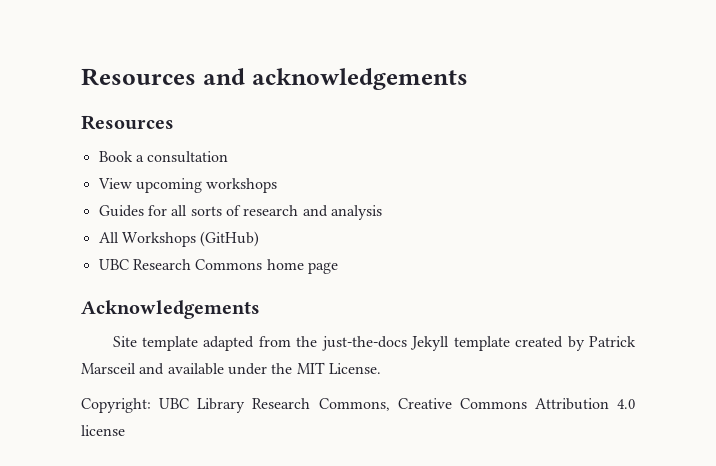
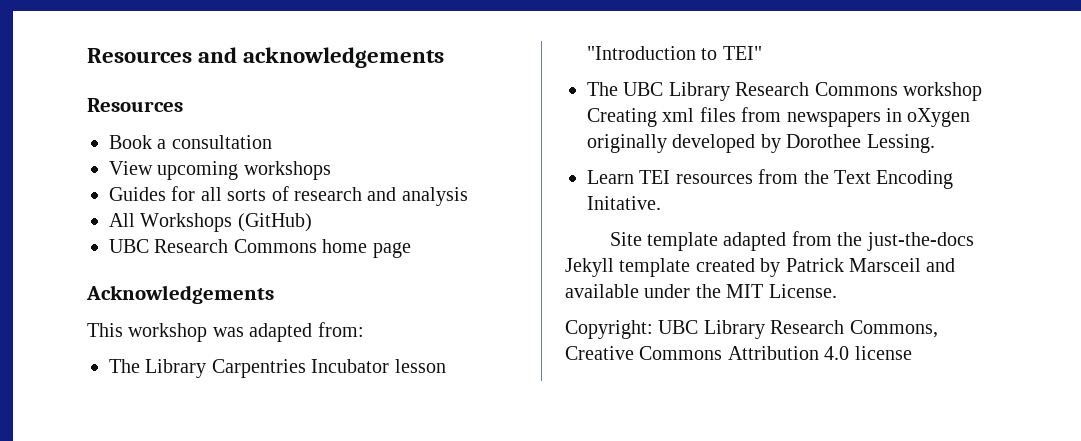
+ This workshop was adapted from:
+ The Library Carpentries Incubator lesson "Introduction to TEI"
+ The UBC Library Research Commons workshop Creating xml files from newspapers in oXygen originally developed by Dorothee Lessing.
+ Learn TEI resources from the Text Encoding Initative.

